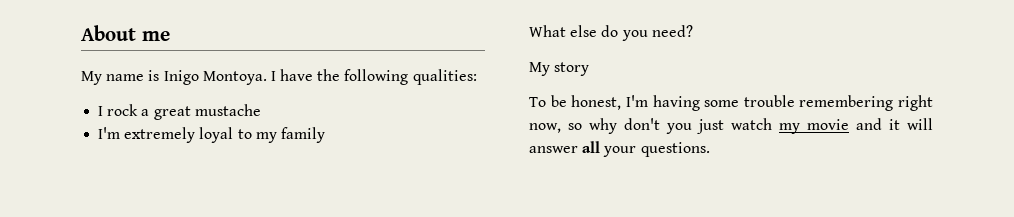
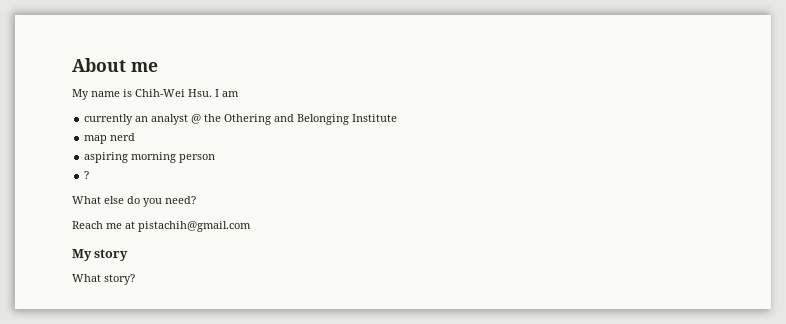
- My name is Inigo Montoya. I have the following qualities:
- I rock a great mustache
- I'm extremely loyal to my family
+ My name is Chih-Wei Hsu. I am
+ currently an analyst @ the Othering and Belonging Institute
+ map nerd
+ aspiring morning person
+ ?
+ Reach me at pistachih@gmail.com
  My story
- To be honest, I'm having some trouble remembering right now, so why don't you just watch my movie and it will answer all your questions.
+ What story?

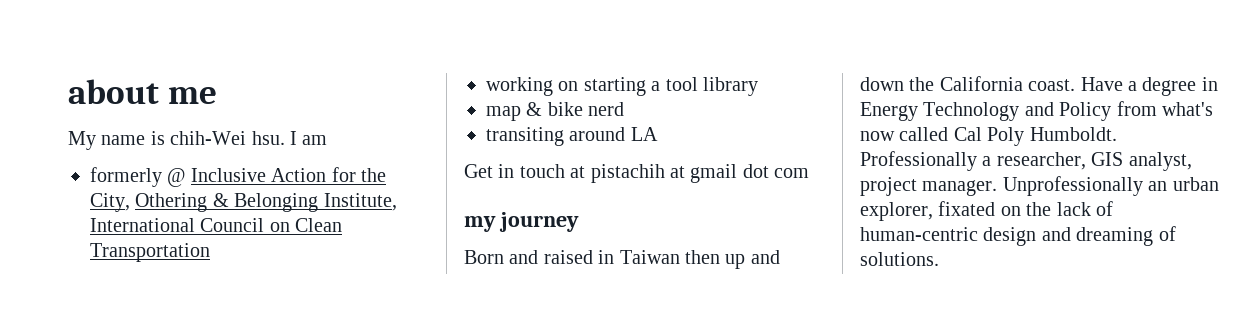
- About me
+ about me
- My name is Chih-Wei Hsu. I am
+ My name is chih-Wei hsu. I am
- currently an analyst @ the Othering and Belonging Institute
+ formerly @ Inclusive Action for the City, Othering & Belonging Institute, International Council on Clean Transportation
+ working on starting a tool library
- map nerd
+ map & bike nerd
- aspiring morning person
- ?
- What else do you need?
- Reach me at pistachih@gmail.com
- My story
- What story?
+ transiting around LA
+ Get in touch at pistachih at gmail dot com
+ my journey
+ Born and raised in Taiwan then up and down the California coast. Have a degree in Energy Technology and Policy from what's now called Cal Poly Humboldt. Professionally a researcher, GIS analyst, project manager. Unprofessionally an urban explorer, fixated on the lack of human-centric design and dreaming of solutions.

